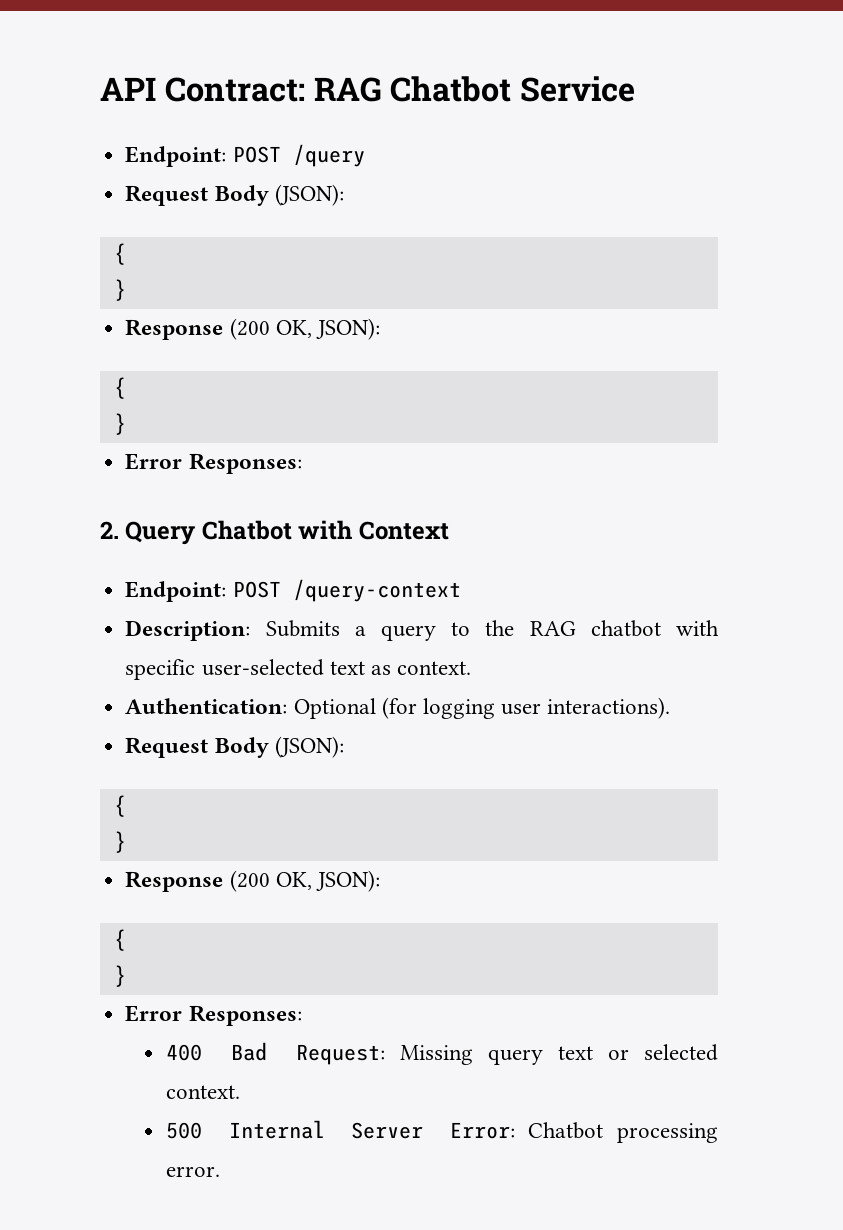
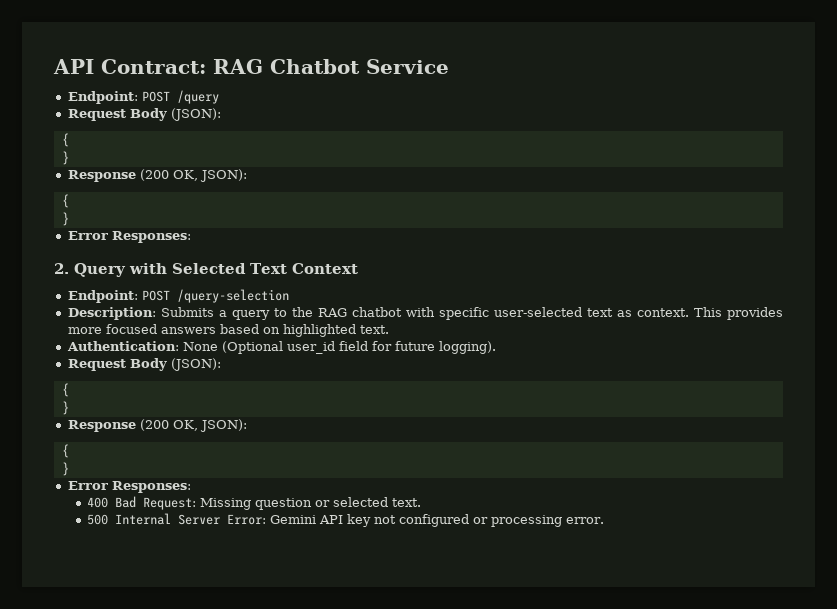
- 2. Query Chatbot with Context
+ 2. Query with Selected Text Context
- Endpoint: POST /query-context
+ Endpoint: POST /query-selection
- Description: Submits a query to the RAG chatbot with specific user-selected text as context.
- Authentication: Optional (for logging user interactions).
+ Description: Submits a query to the RAG chatbot with specific user-selected text as context. This provides more focused answers based on highlighted text.
+ Authentication: None (Optional user_id field for future logging).
- 400 Bad Request: Missing query text or selected context.
+ 400 Bad Request: Missing question or selected text.
- 500 Internal Server Error: Chatbot processing error.
+ 500 Internal Server Error: Gemini API key not configured or processing error.

